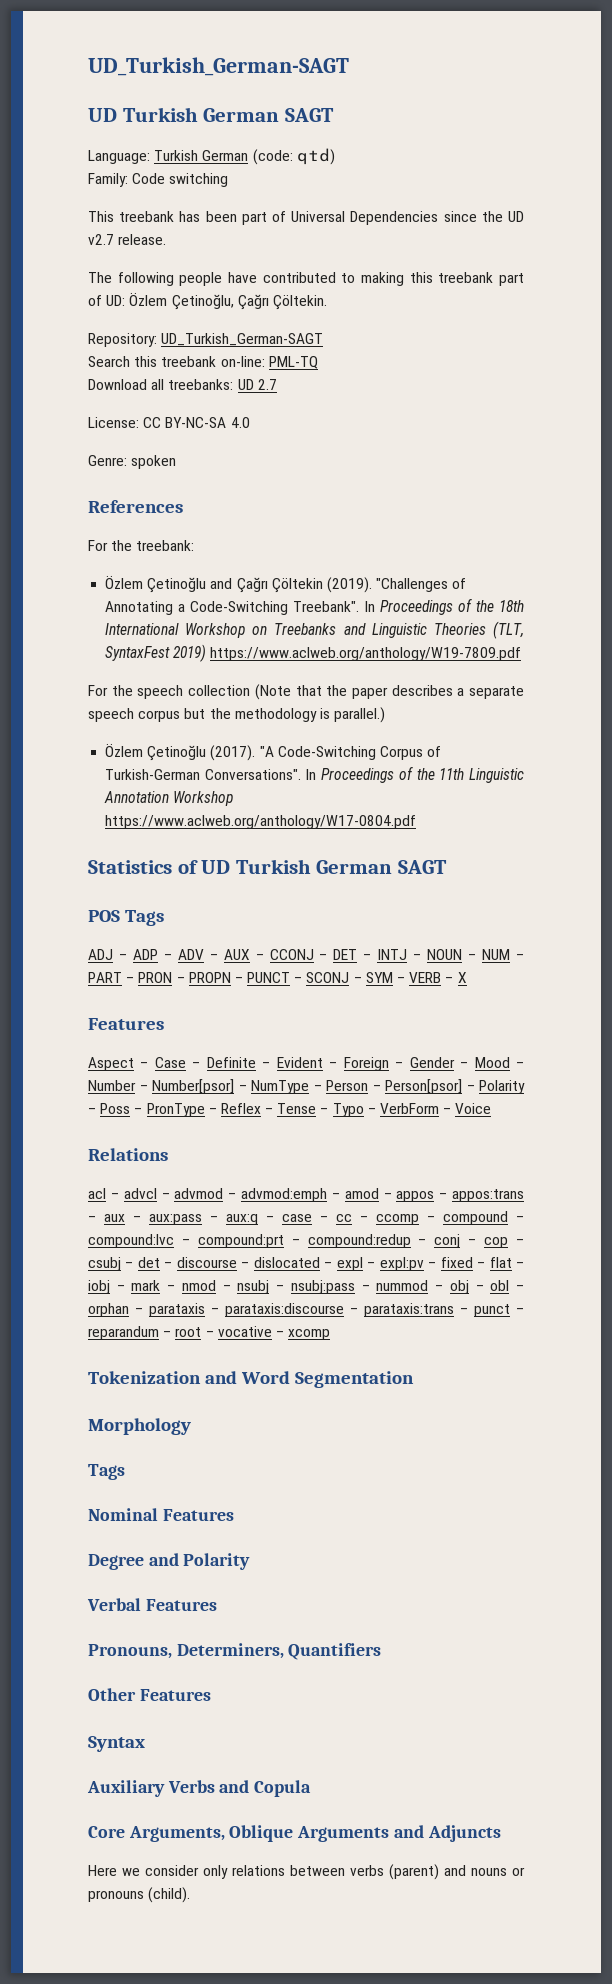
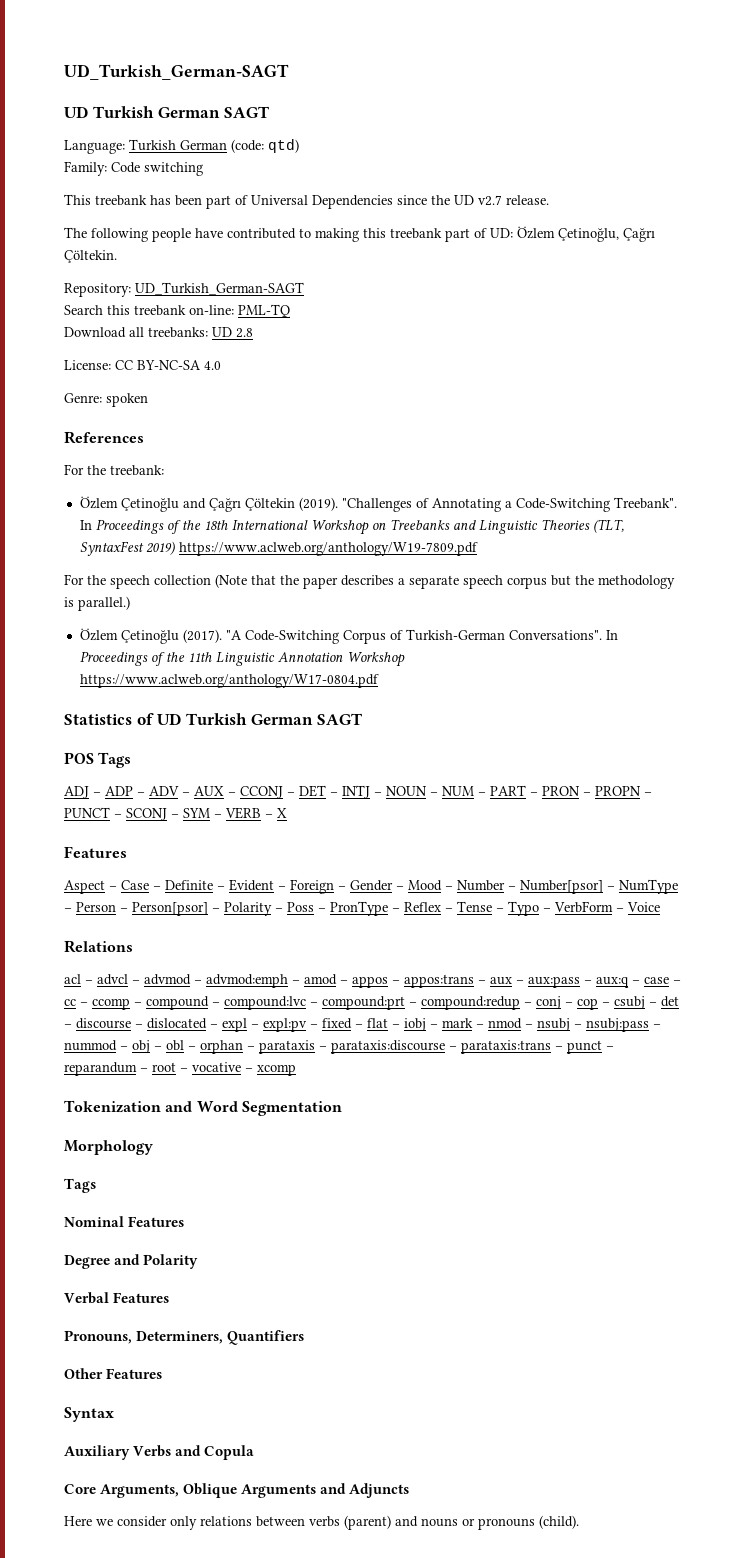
- Download all treebanks: UD 2.7
+ Download all treebanks: UD 2.8

